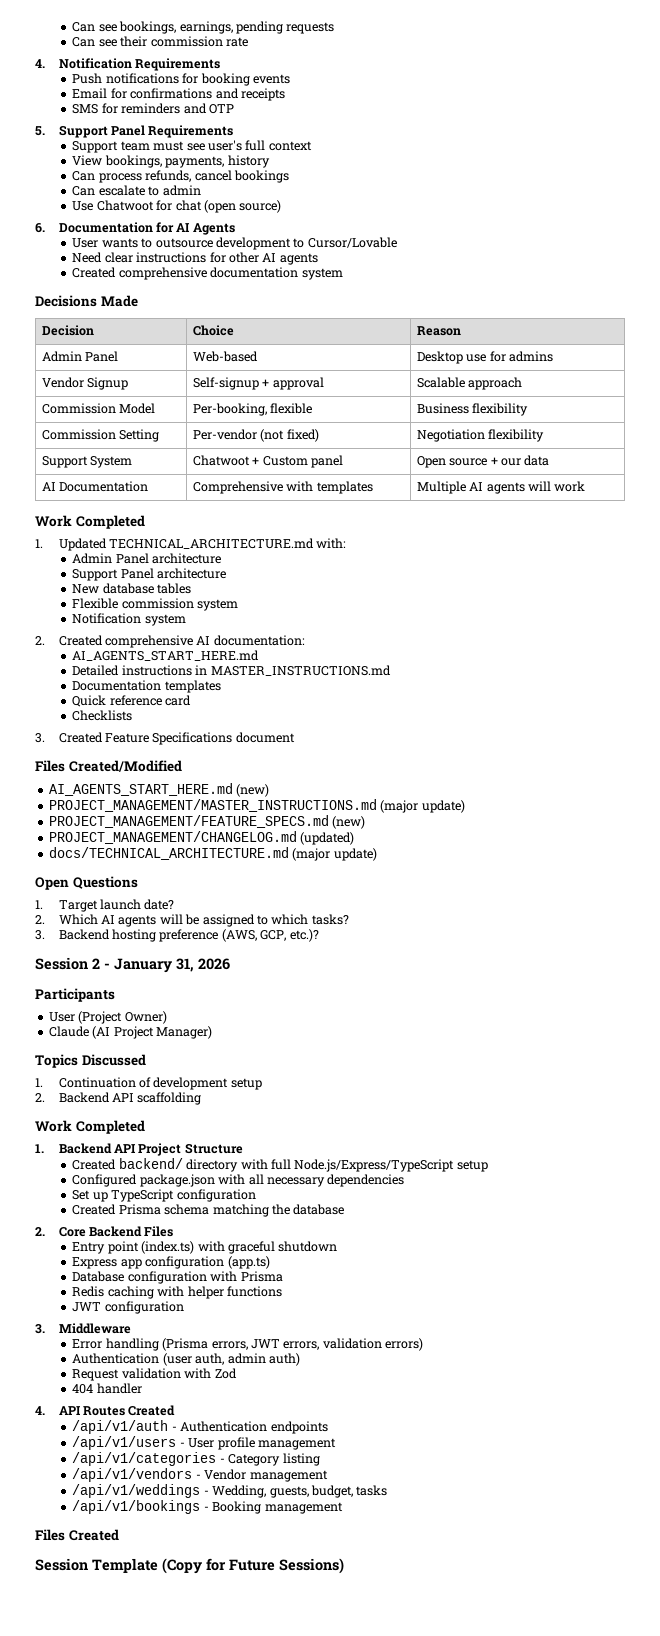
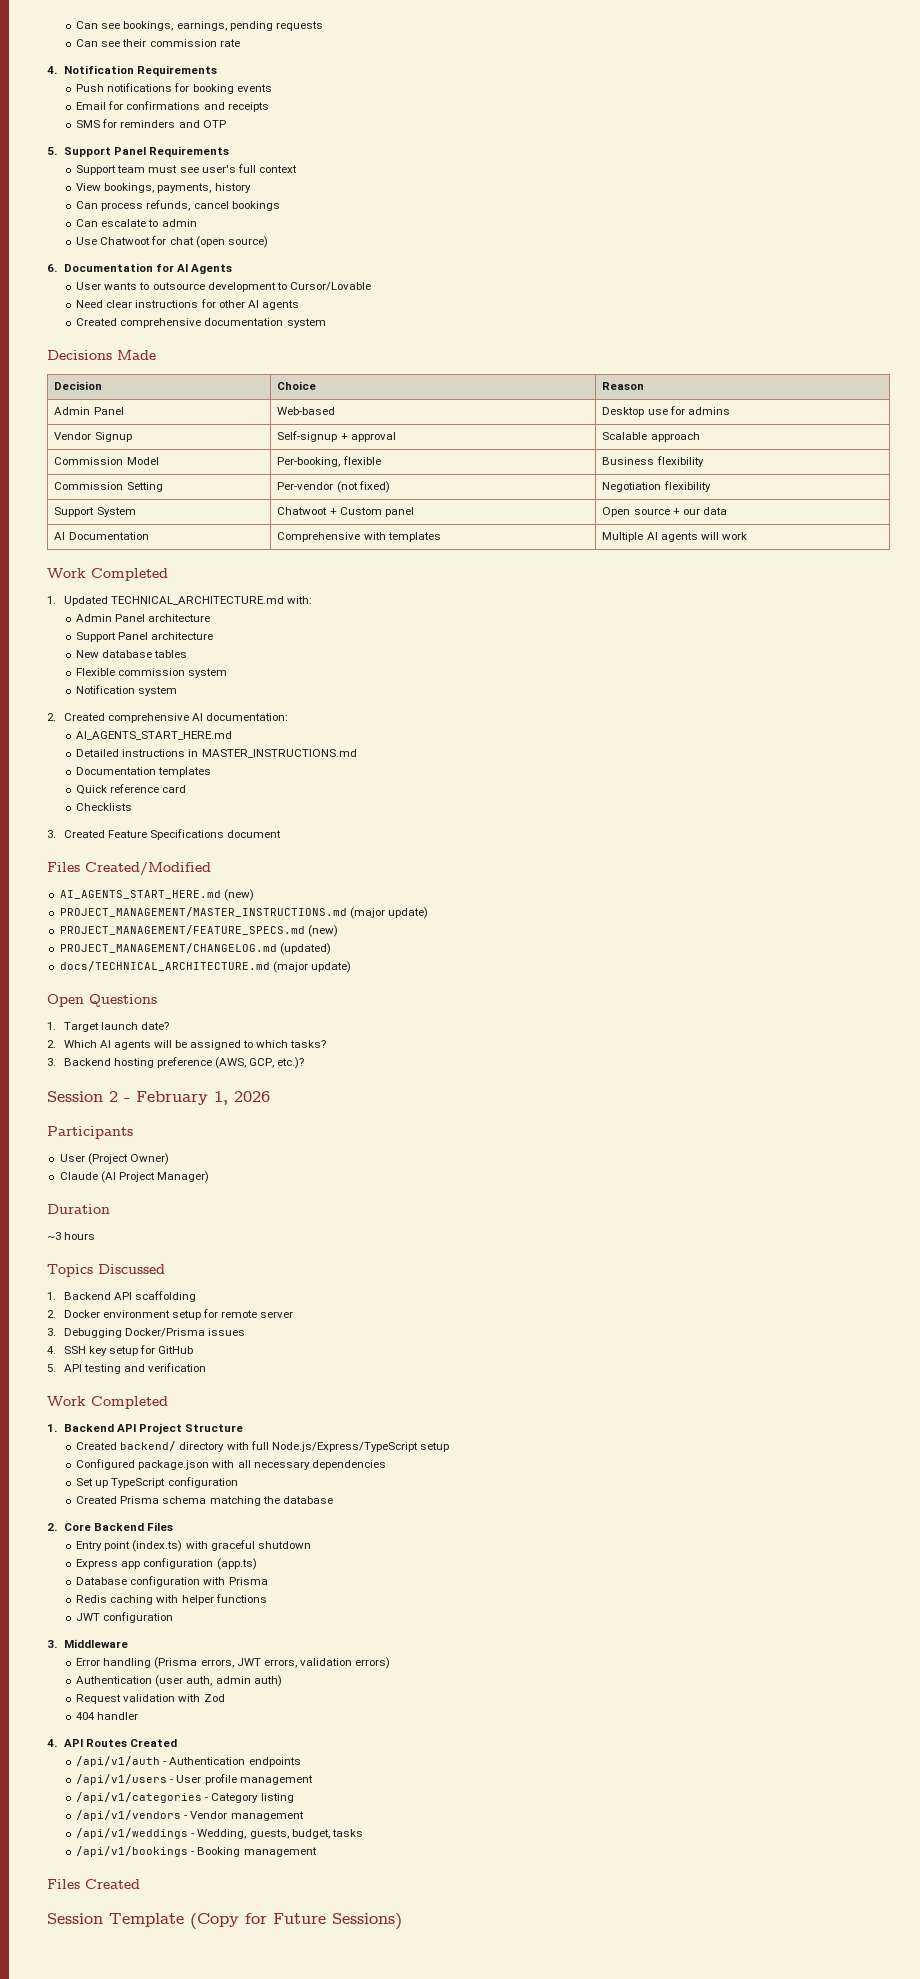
- Session 2 - January 31, 2026
+ Session 2 - February 1, 2026
+ Duration
+ ~3 hours
- 1. Continuation of development setup
- 2. Backend API scaffolding
+ 1. Backend API scaffolding
+ 2. Docker environment setup for remote server
+ 3. Debugging Docker/Prisma issues
+ 4. SSH key setup for GitHub
+ 5. API testing and verification

